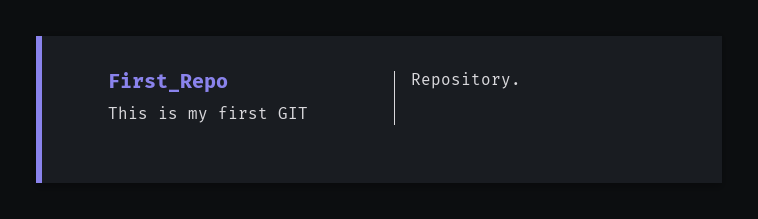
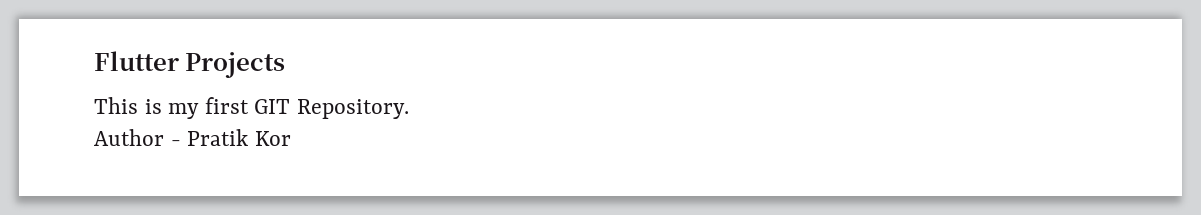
- First_Repo
+ Flutter Projects
+ Author - Pratik Kor

